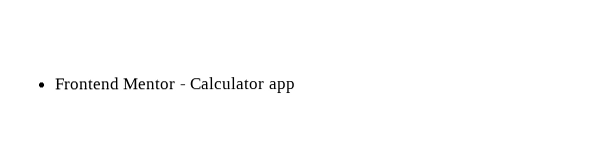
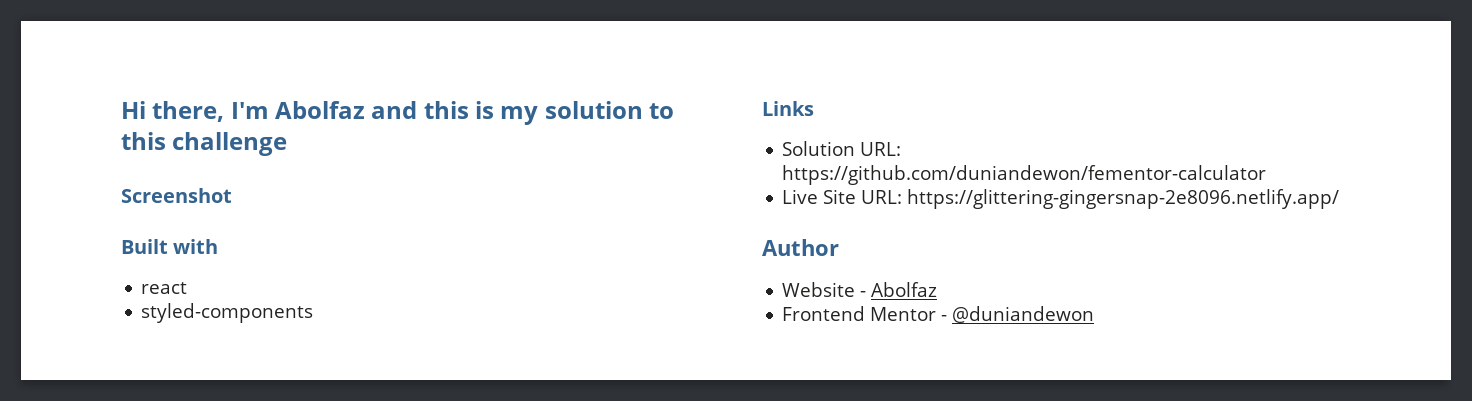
+ Hi there, I'm Abolfaz and this is my solution to this challenge
+ Screenshot
+ Built with
+ react
+ styled-components
+ Links
+ Solution URL: https://github.com/duniandewon/fementor-calculator
+ Live Site URL: https://glittering-gingersnap-2e8096.netlify.app/
+ Author
+ Website - Abolfaz
- Frontend Mentor - Calculator app
+ Frontend Mentor - @duniandewon

